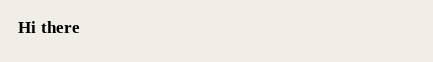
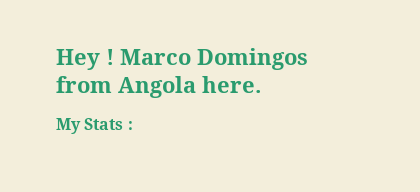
- Hi there
+ Hey ! Marco Domingos from Angola here.
+ My Stats :

